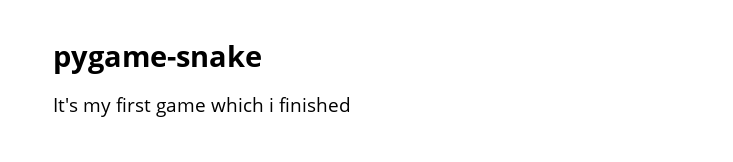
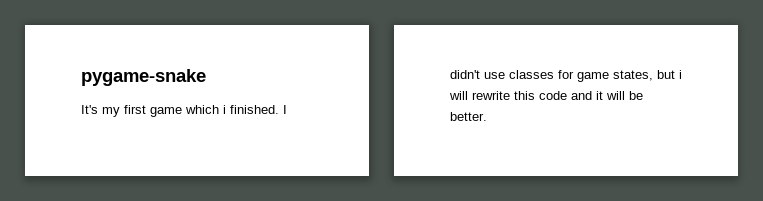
- It's my first game which i finished
+ It's my first game which i finished. I didn't use classes for game states, but i will rewrite this code and it will be better.

